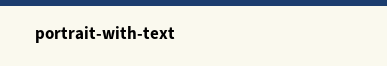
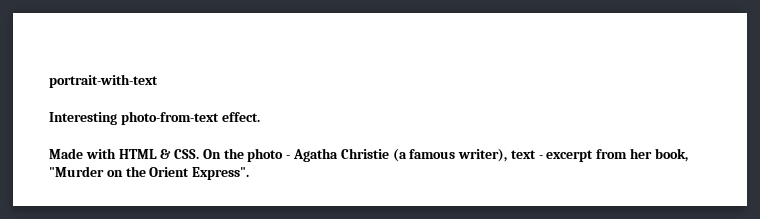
+ Interesting photo-from-text effect.
+ Made with HTML & CSS. On the photo - Agatha Christie (a famous writer), text - excerpt from her book, "Murder on the Orient Express".

